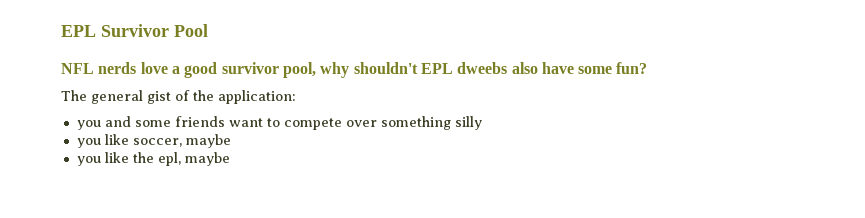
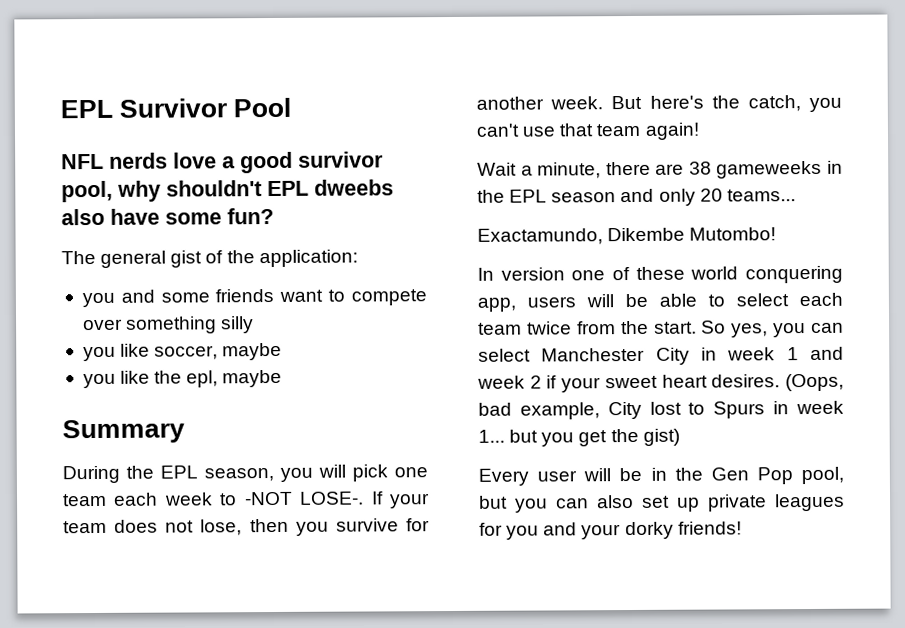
+ Summary
+ During the EPL season, you will pick one team each week to -NOT LOSE-. If your team does not lose, then you survive for another week. But here's the catch, you can't use that team again!
+ Wait a minute, there are 38 gameweeks in the EPL season and only 20 teams...
+ Exactamundo, Dikembe Mutombo!
+ In version one of these world conquering app, users will be able to select each team twice from the start. So yes, you can select Manchester City in week 1 and week 2 if your sweet heart desires. (Oops, bad example, City lost to Spurs in week 1... but you get the gist)
+ Every user will be in the Gen Pop pool, but you can also set up private leagues for you and your dorky friends!

